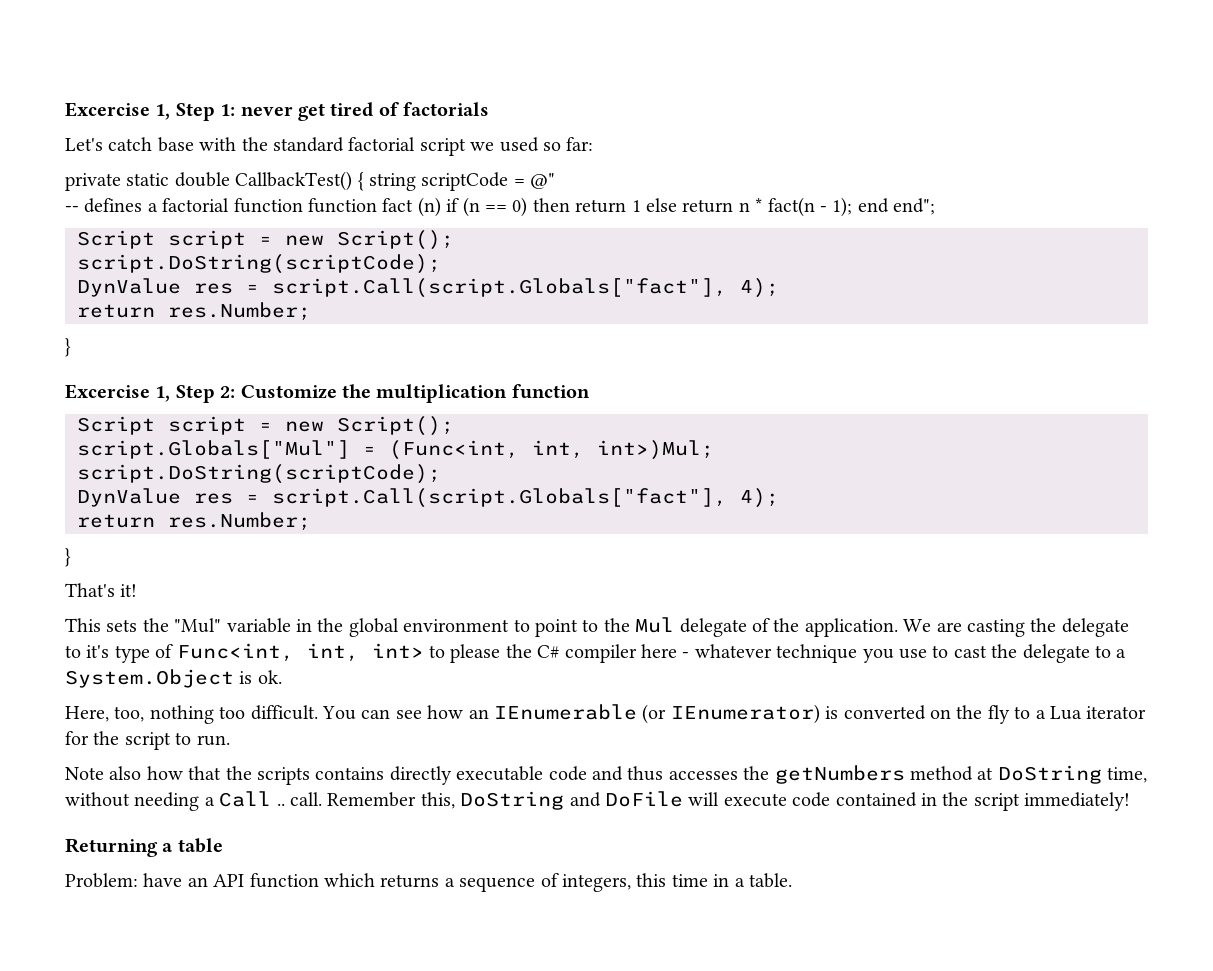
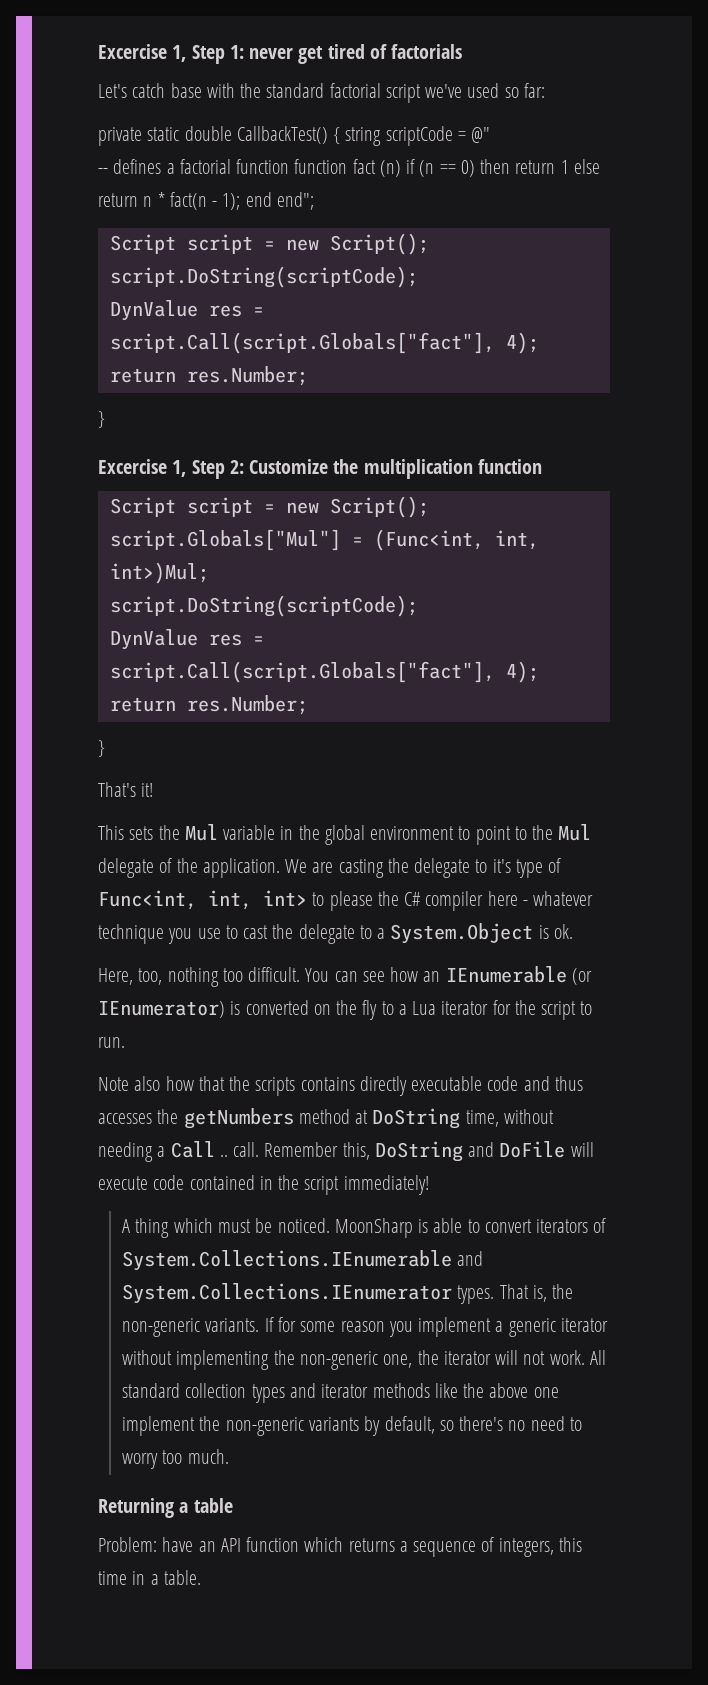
- Let's catch base with the standard factorial script we used so far:
+ Let's catch base with the standard factorial script we've used so far:
- This sets the "Mul" variable in the global environment to point to the Mul delegate of the application.
+ This sets the Mul variable in the global environment to point to the Mul delegate of the application.
+ A thing which must be noticed. MoonSharp is able to convert iterators of System.Collections.IEnumerable and System.Collections.IEnumerator types. That is, the non-generic variants. If for some reason you implement a generic iterator without implementing the non-generic one, the iterator will not work. All standard collection types and iterator methods like the above one implement the non-generic variants by default, so there's no need to worry too much.

